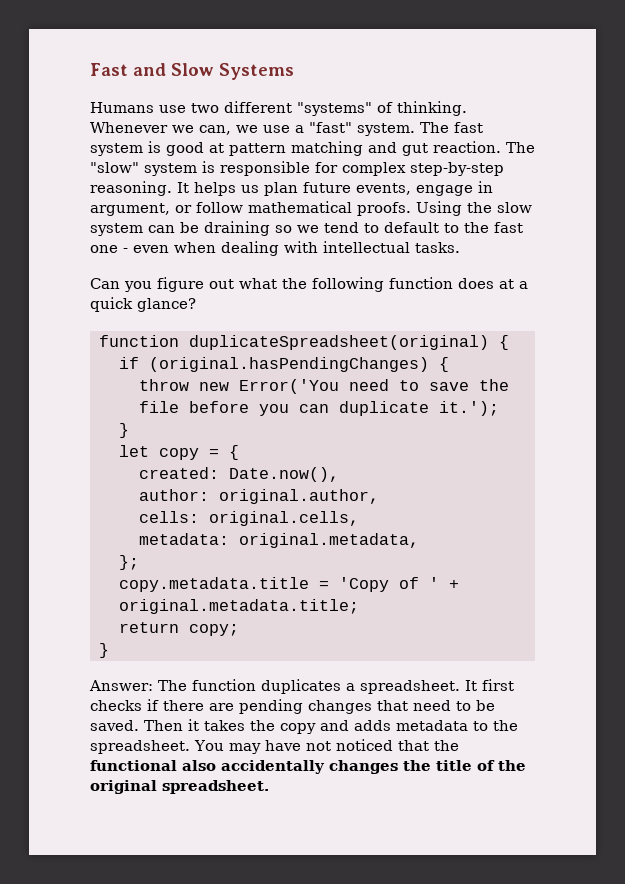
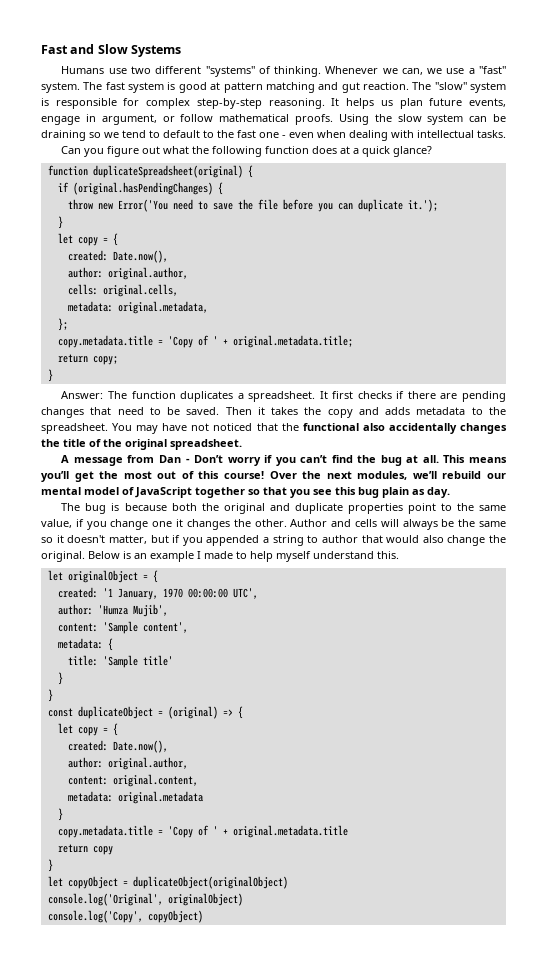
+ A message from Dan - Don’t worry if you can’t find the bug at all. This means you’ll get the most out of this course! Over the next modules, we’ll rebuild our mental model of JavaScript together so that you see this bug plain as day.
+ The bug is because both the original and duplicate properties point to the same value, if you change one it changes the other. Author and cells will always be the same so it doesn't matter, but if you appended a string to author that would also change the original. Below is an example I made to help myself understand this.
+ let originalObject = {
+ created: '1 January, 1970 00:00:00 UTC',
+ author: 'Humza Mujib',
+ content: 'Sample content',
+ metadata: {
+ title: 'Sample title'
+ }
+ }
+ const duplicateObject = (original) => {
+ let copy = {
+ created: Date.now(),
+ author: original.author,
+ content: original.content,
+ metadata: original.metadata
+ }
+ copy.metadata.title = 'Copy of ' + original.metadata.title
+ return copy
+ }
+ let copyObject = duplicateObject(originalObject)
+ console.log('Original', originalObject)
+ console.log('Copy', copyObject)

